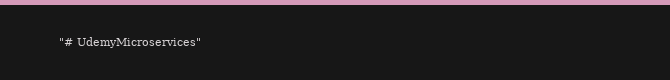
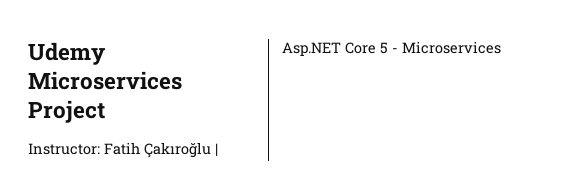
- "# UdemyMicroservices"
+ Udemy Microservices Project
+ Instructor: Fatih Çakıroğlu | Asp.NET Core 5 - Microservices

